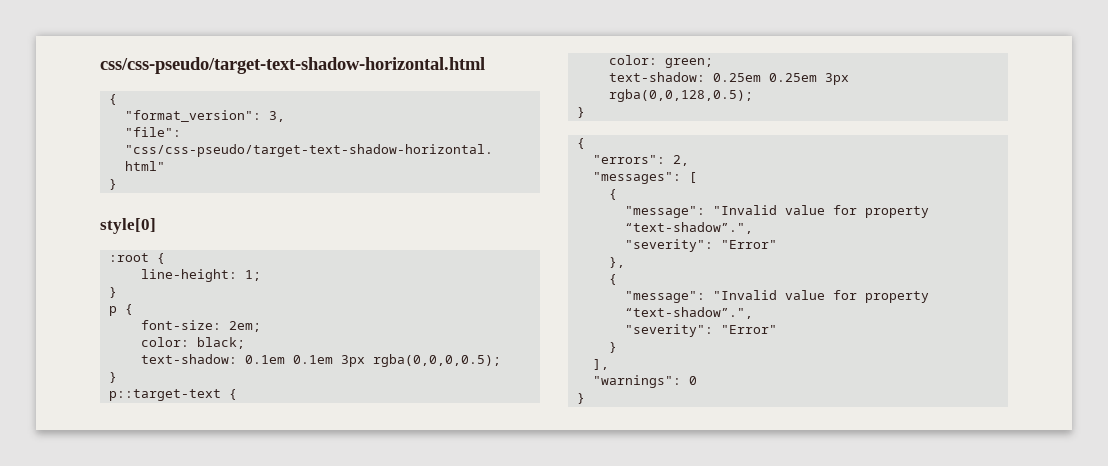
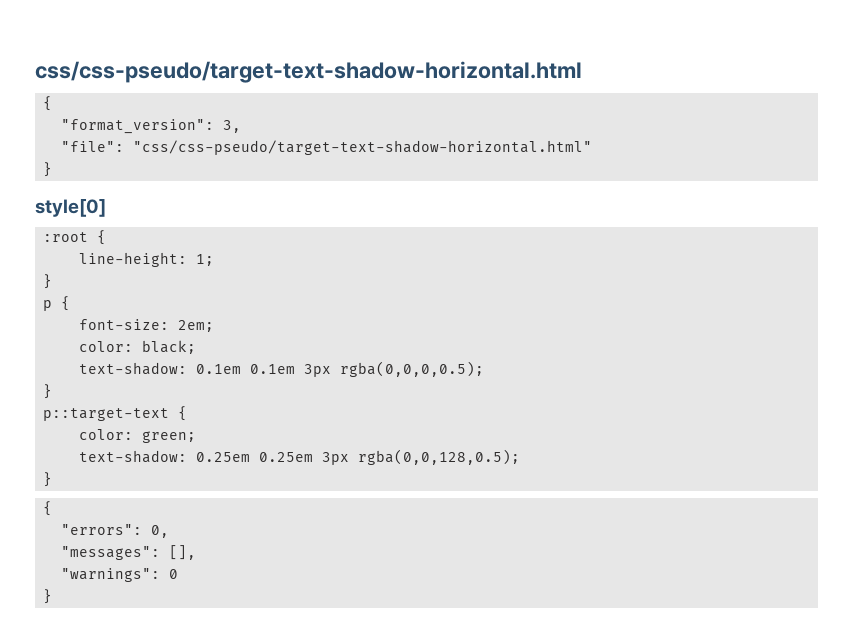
- "errors": 2,
+ "errors": 0,
- "messages": [
- {
- "message": "Invalid value for property “text-shadow”.",
- "severity": "Error"
- },
- {
- "message": "Invalid value for property “text-shadow”.",
- "severity": "Error"
- }
- ],
+ "messages": [],

